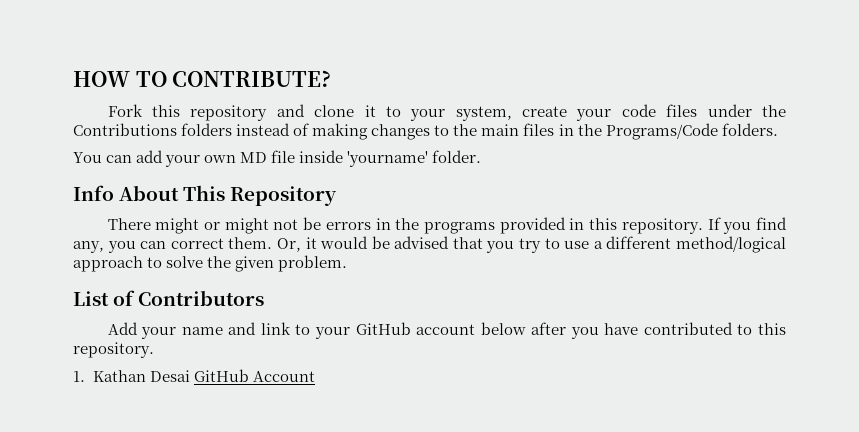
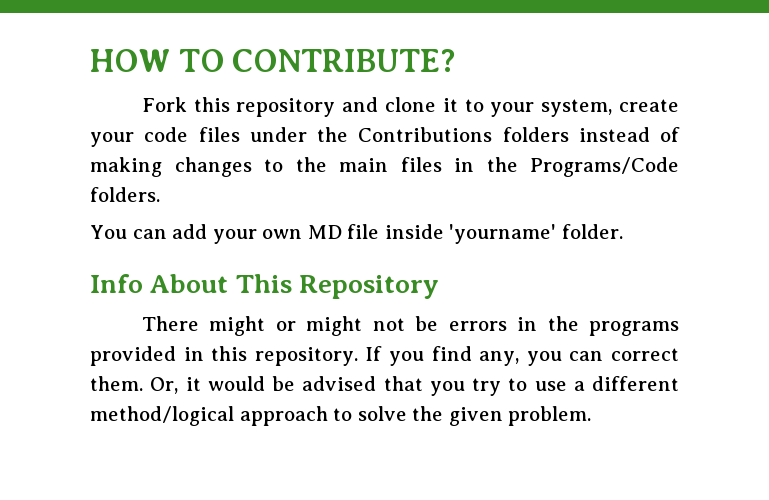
- List of Contributors
- Add your name and link to your GitHub account below after you have contributed to this repository.
- 1. Kathan Desai GitHub Account

